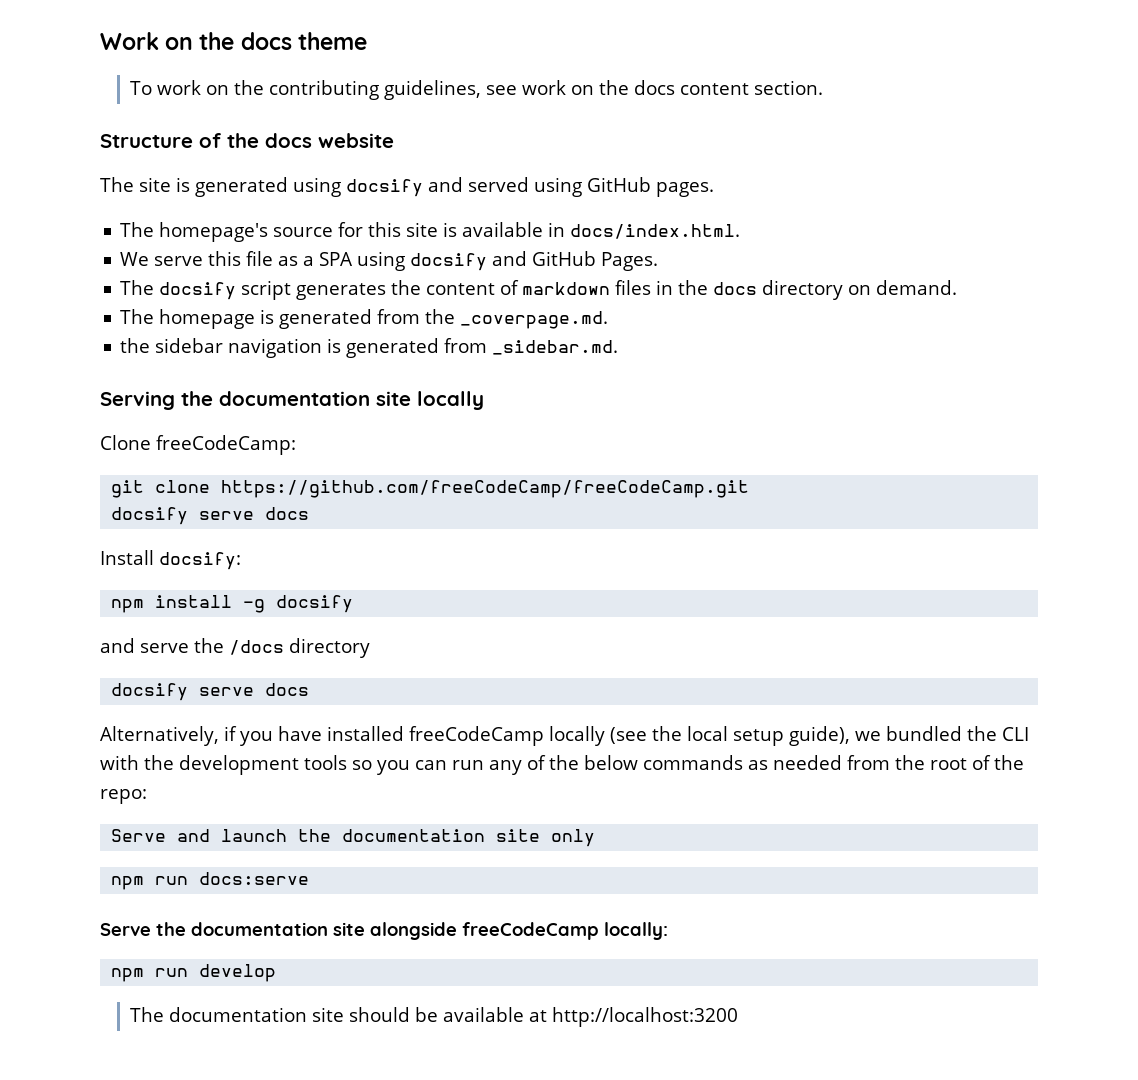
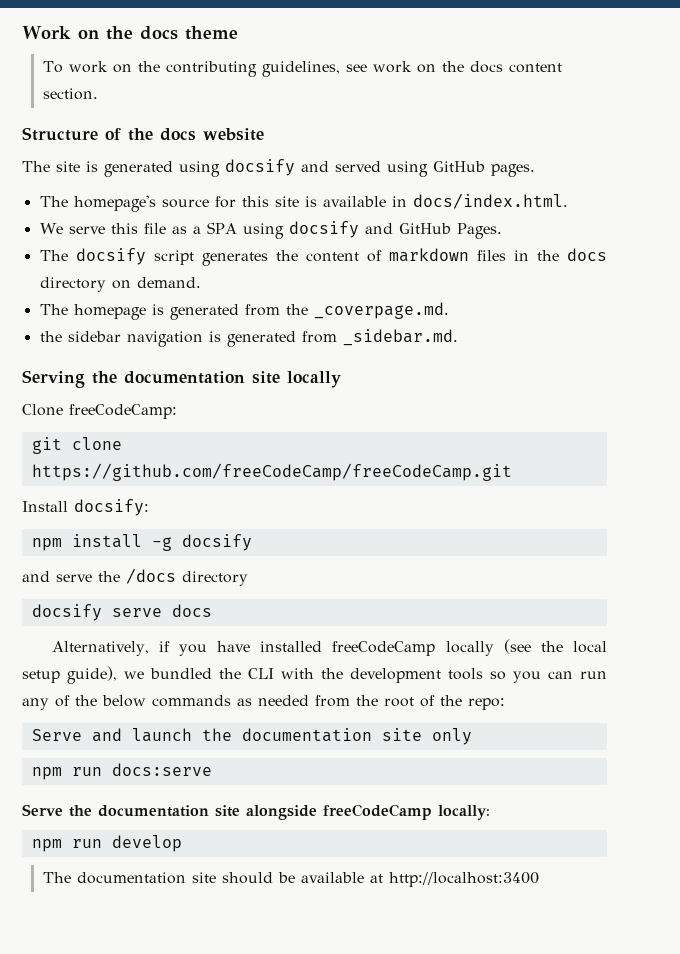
  git clone https://github.com/freeCodeCamp/freeCodeCamp.git
- docsify serve docs
- The documentation site should be available at http://localhost:3200
+ The documentation site should be available at http://localhost:3400

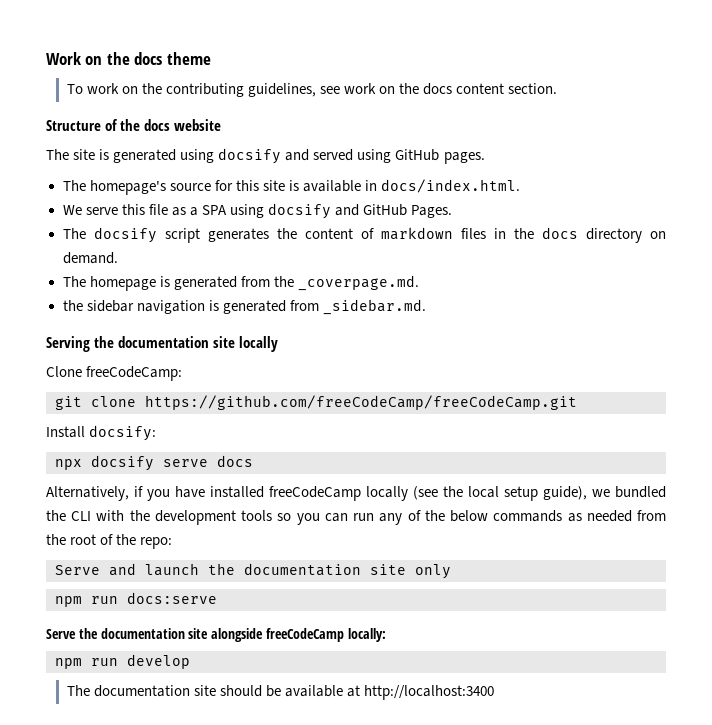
- npm install -g docsify
- and serve the /docs directory
- docsify serve docs
+ npx docsify serve docs

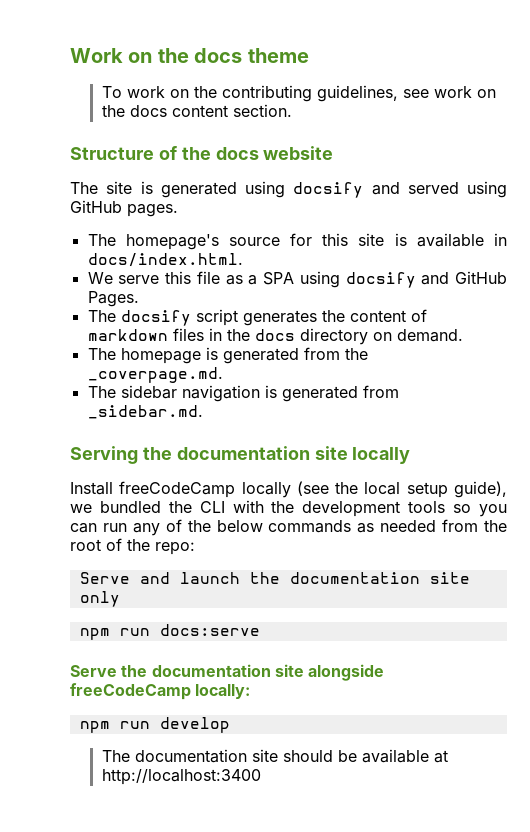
- the sidebar navigation is generated from _sidebar.md.
+ The sidebar navigation is generated from _sidebar.md.
- Clone freeCodeCamp:
- git clone https://github.com/freeCodeCamp/freeCodeCamp.git
- Install docsify:
- npx docsify serve docs
- Alternatively, if you have installed freeCodeCamp locally (see the local setup guide), we bundled the CLI with the development tools so you can run any of the below commands as needed from the root of the repo:
+ Install freeCodeCamp locally (see the local setup guide), we bundled the CLI with the development tools so you can run any of the below commands as needed from the root of the repo:

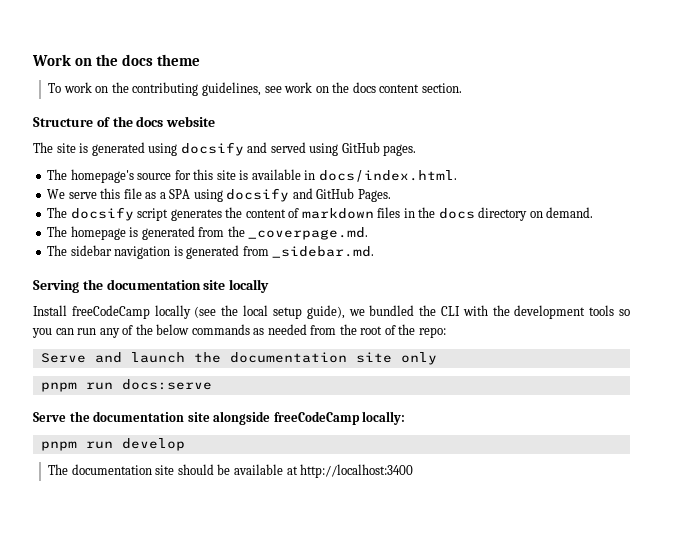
- npm run docs:serve
+ pnpm run docs:serve
- npm run develop
+ pnpm run develop

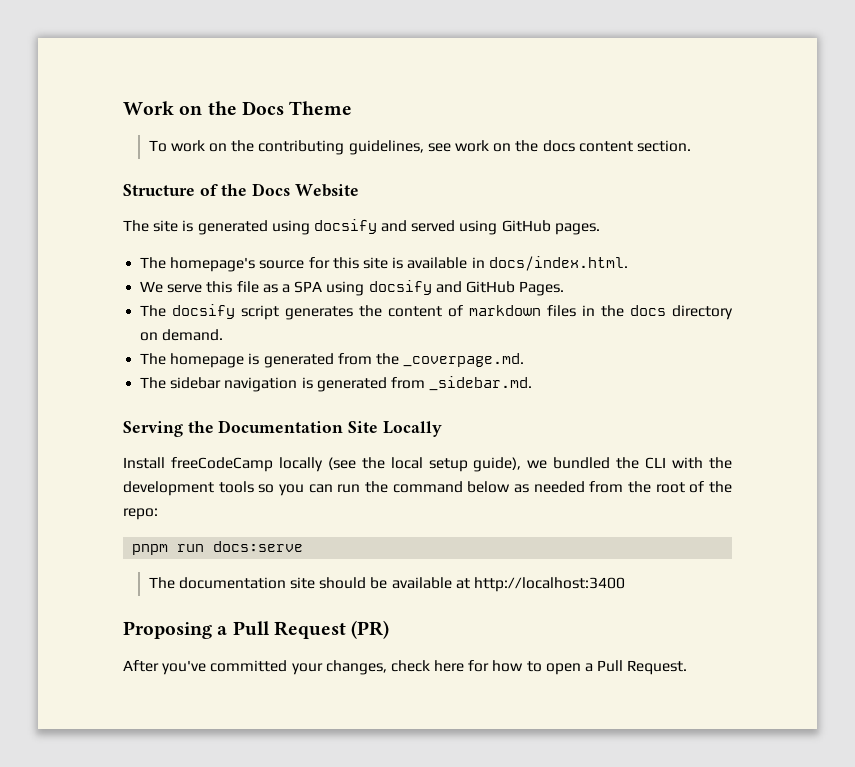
- Work on the docs theme
+ Work on the Docs Theme
- Structure of the docs website
+ Structure of the Docs Website
- Serving the documentation site locally
+ Serving the Documentation Site Locally
- Install freeCodeCamp locally (see the local setup guide), we bundled the CLI with the development tools so you can run any of the below commands as needed from the root of the repo:
+ Install freeCodeCamp locally (see the local setup guide), we bundled the CLI with the development tools so you can run the command below as needed from the root of the repo:
- Serve and launch the documentation site only
  pnpm run docs:serve
- Serve the documentation site alongside freeCodeCamp locally:
- pnpm run develop
+ Proposing a Pull Request (PR)
+ After you've committed your changes, check here for how to open a Pull Request.

